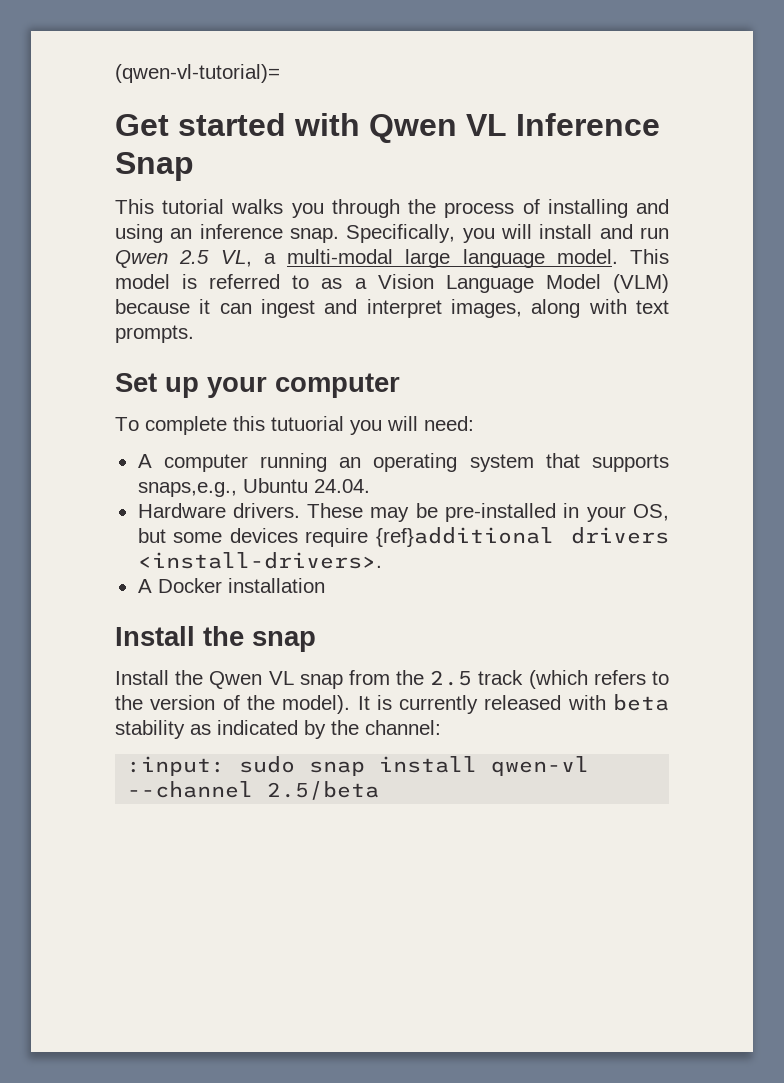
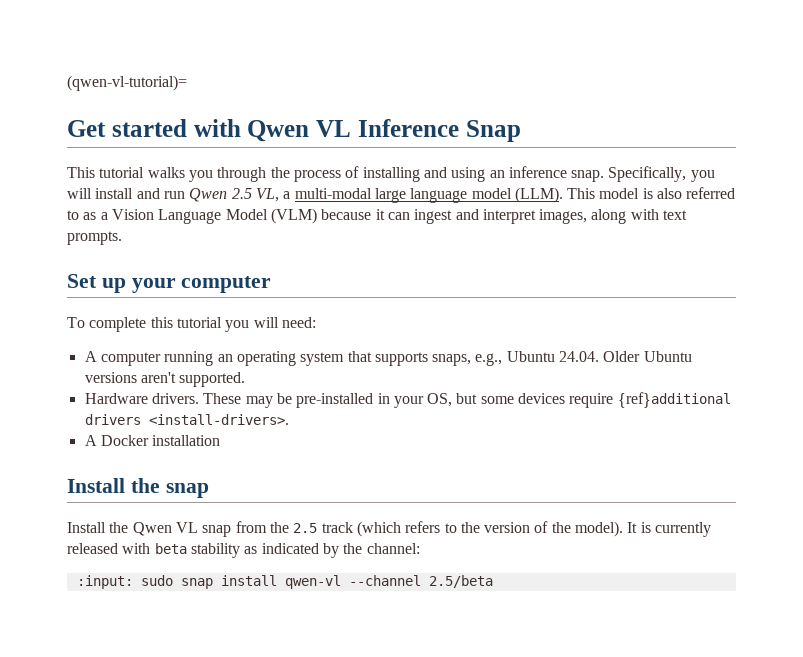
- Specifically, you will install and run Qwen 2.5 VL, a multi-modal large language model.
+ Specifically, you will install and run Qwen 2.5 VL, a multi-modal large language model (LLM).
- This model is referred to as a Vision Language Model (VLM) because it can ingest and interpret images, along with text prompts.
+ This model is also referred to as a Vision Language Model (VLM) because it can ingest and interpret images, along with text prompts.
- To complete this tutuorial you will need:
+ To complete this tutorial you will need:
- A computer running an operating system that supports snaps,e.g., Ubuntu 24.04.
+ A computer running an operating system that supports snaps, e.g., Ubuntu 24.04. Older Ubuntu versions aren't supported.

